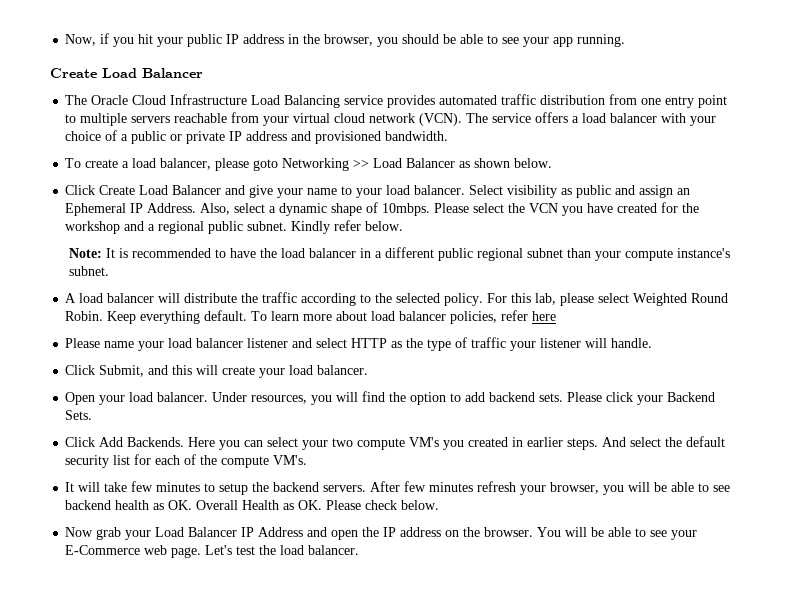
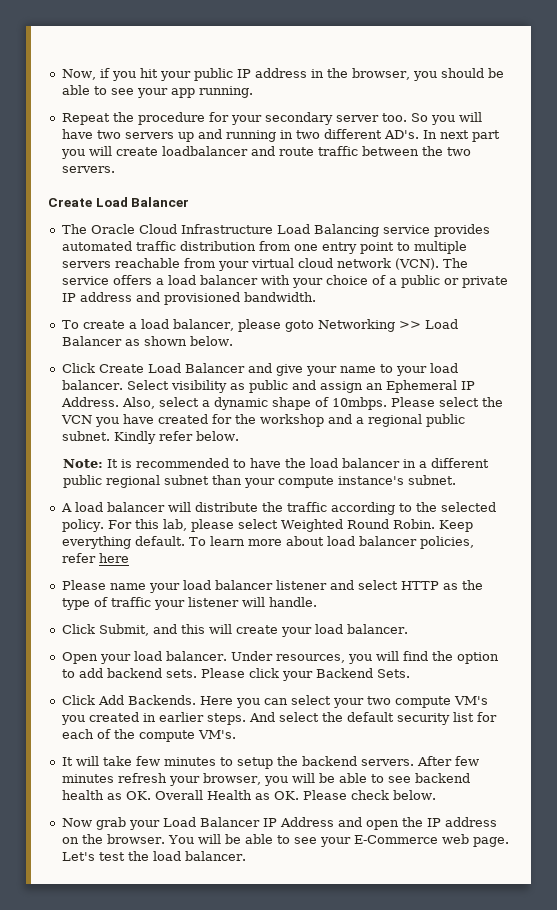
+ Repeat the procedure for your secondary server too. So you will have two servers up and running in two different AD's. In next part you will create loadbalancer and route traffic between the two servers.

